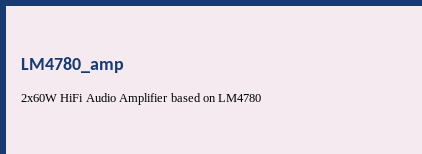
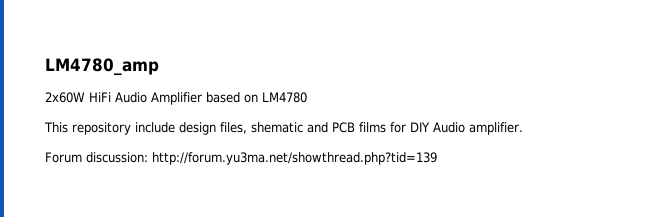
+ This repository include design files, shematic and PCB films for DIY Audio amplifier.
+ Forum discussion: http://forum.yu3ma.net/showthread.php?tid=139

